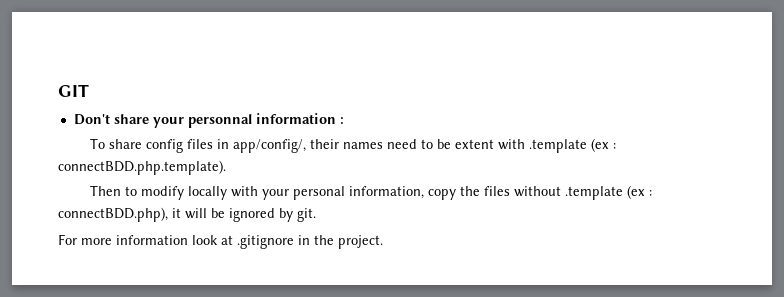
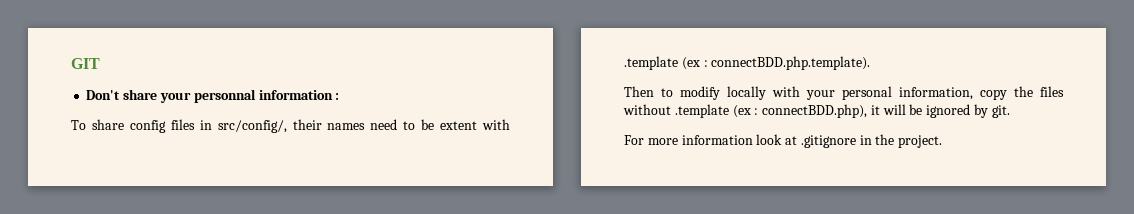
- To share config files in app/config/, their names need to be extent with .template (ex : connectBDD.php.template).
+ To share config files in src/config/, their names need to be extent with .template (ex : connectBDD.php.template).

